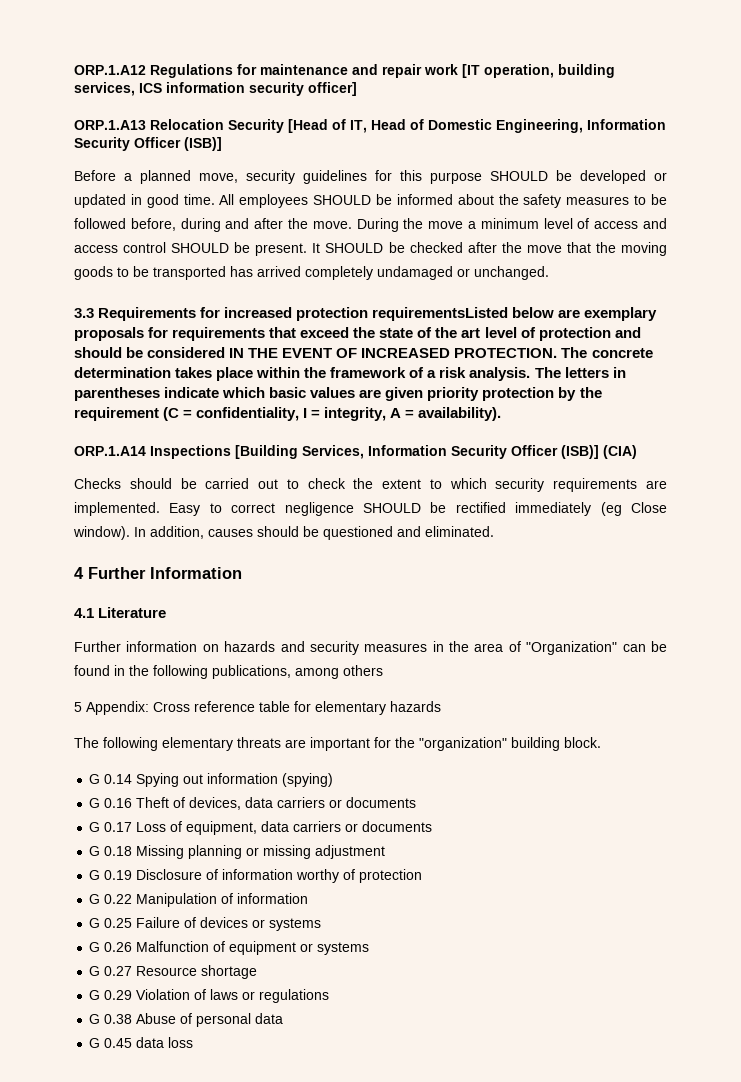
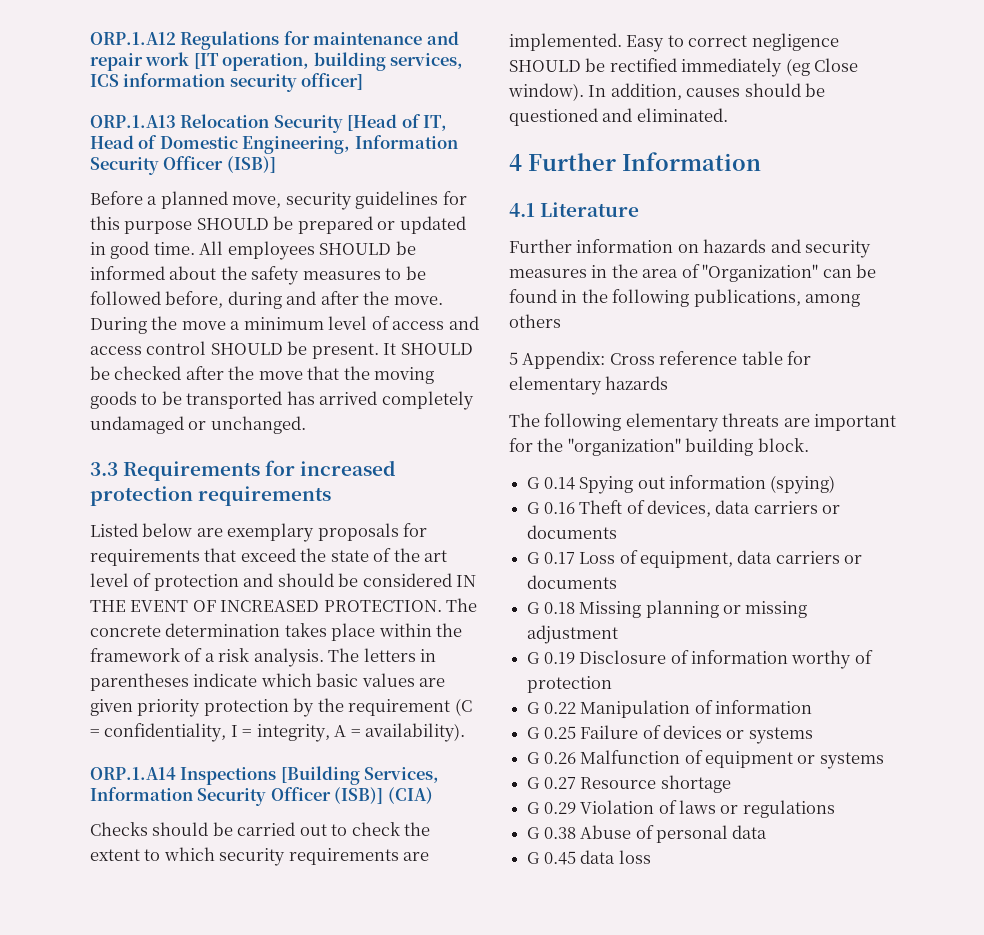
- Before a planned move, security guidelines for this purpose SHOULD be developed or updated in good time.
+ Before a planned move, security guidelines for this purpose SHOULD be prepared or updated in good time.
- 3.3 Requirements for increased protection requirementsListed below are exemplary proposals for requirements that exceed the state of the art level of protection and should be considered IN THE EVENT OF INCREASED PROTECTION.
+ 3.3 Requirements for increased protection requirements
+ Listed below are exemplary proposals for requirements that exceed the state of the art level of protection and should be considered IN THE EVENT OF INCREASED PROTECTION.

